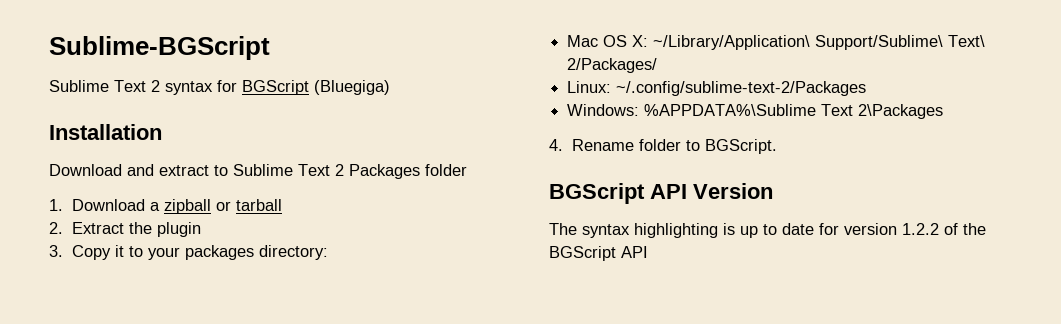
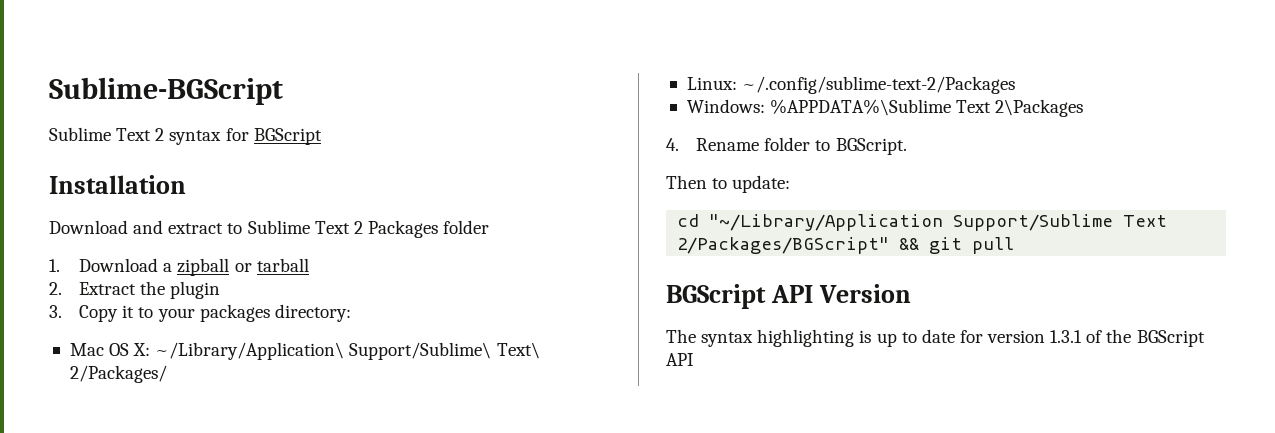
- Sublime Text 2 syntax for BGScript (Bluegiga)
+ Sublime Text 2 syntax for BGScript
+ Then to update:
+ cd "~/Library/Application Support/Sublime Text 2/Packages/BGScript" && git pull
- The syntax highlighting is up to date for version 1.2.2 of the BGScript API
+ The syntax highlighting is up to date for version 1.3.1 of the BGScript API

